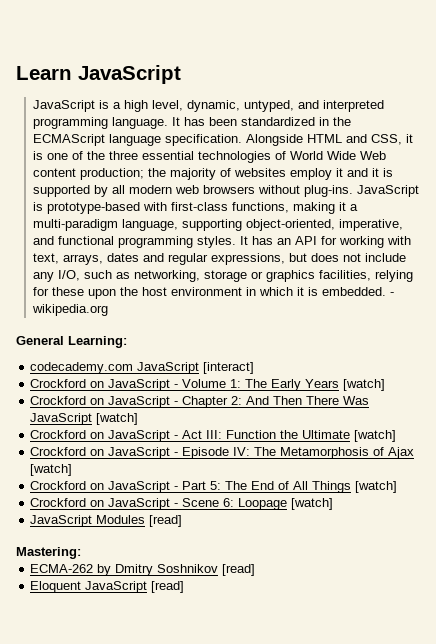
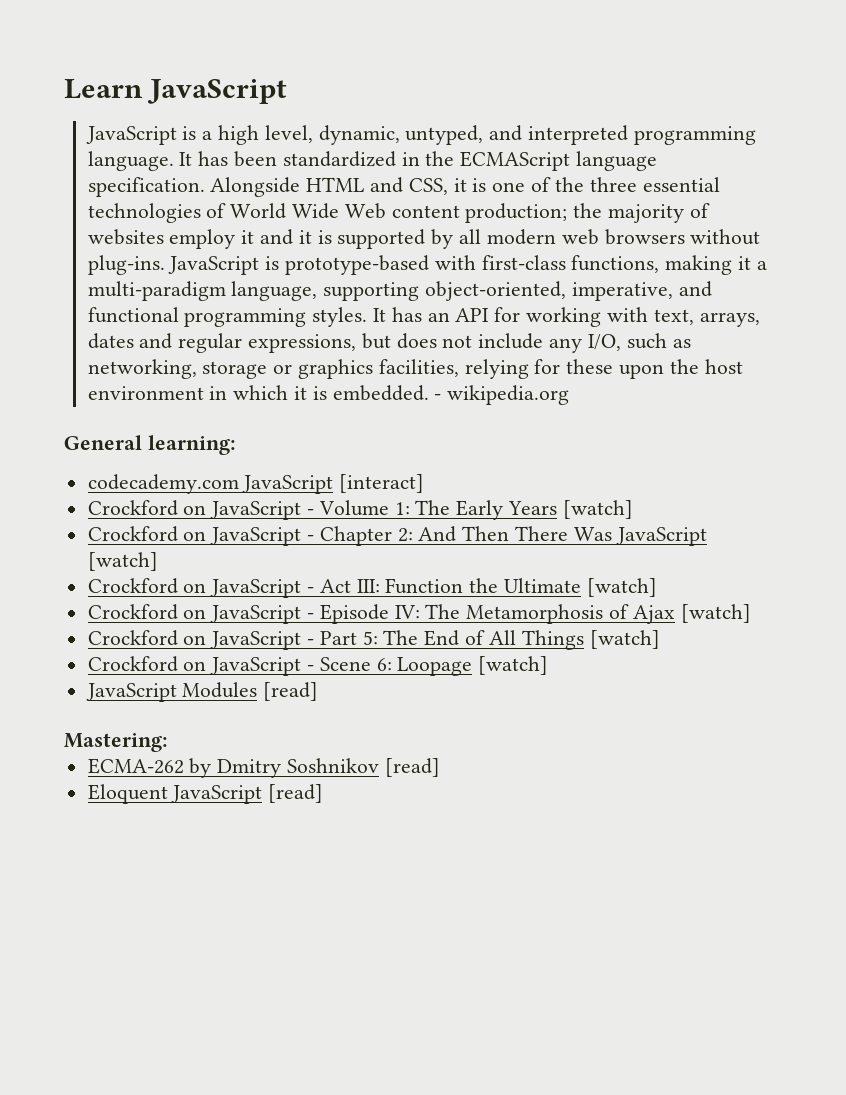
- General Learning:
+ General learning:

